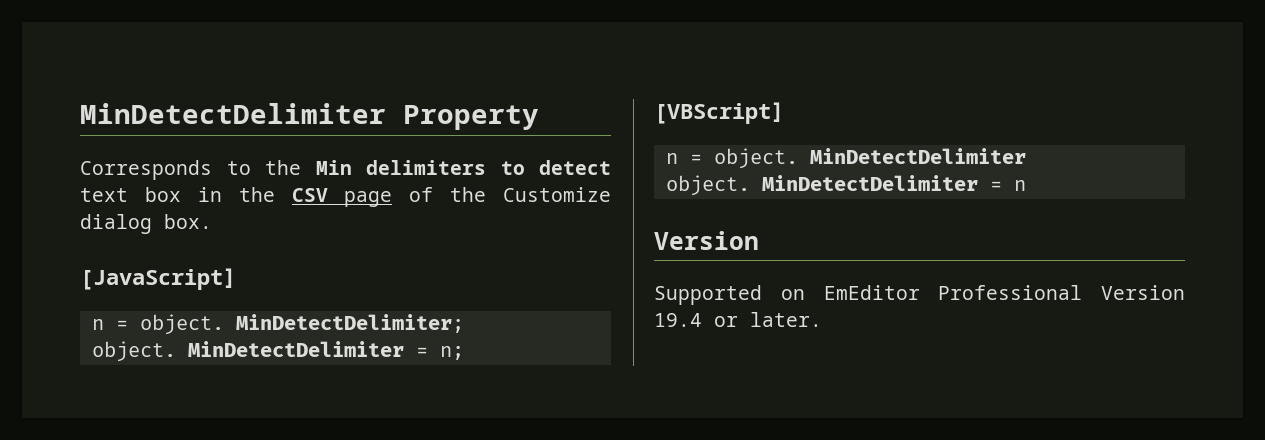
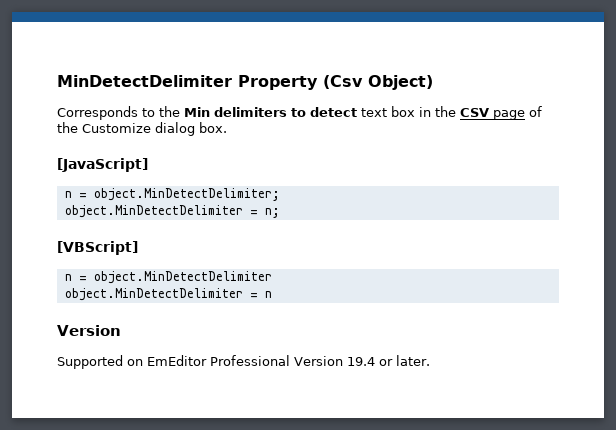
- MinDetectDelimiter Property
+ MinDetectDelimiter Property (Csv Object)
- n = object. MinDetectDelimiter;
- object. MinDetectDelimiter = n;
+ n = object.MinDetectDelimiter;
+ object.MinDetectDelimiter = n;
- n = object. MinDetectDelimiter
- object. MinDetectDelimiter = n
+ n = object.MinDetectDelimiter
+ object.MinDetectDelimiter = n

